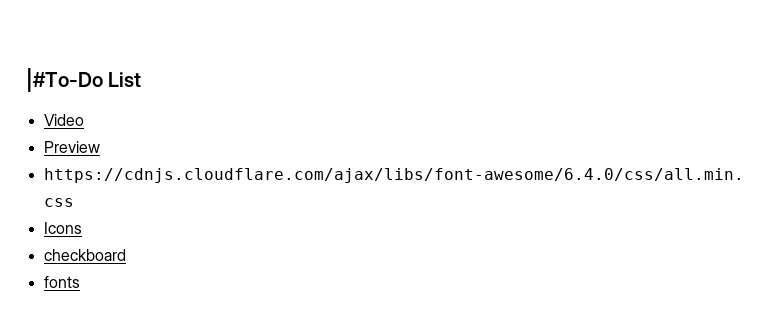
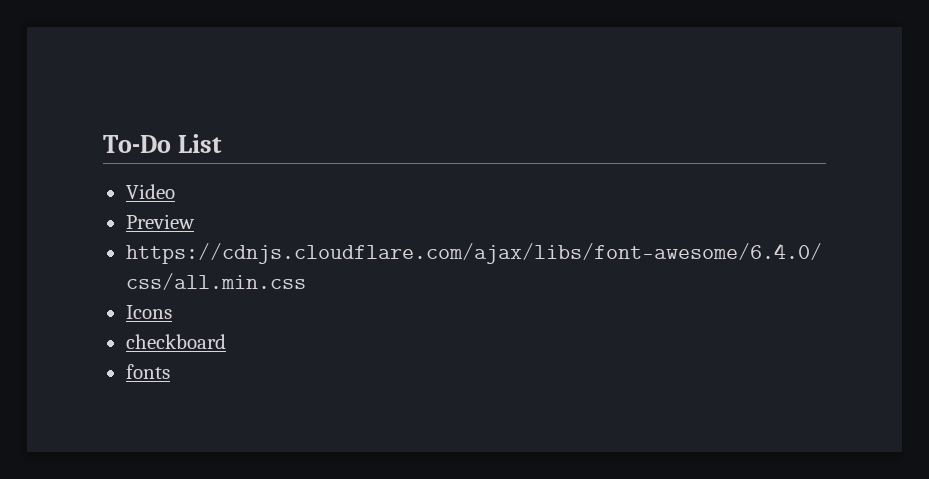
- |#To-Do List
+ To-Do List

